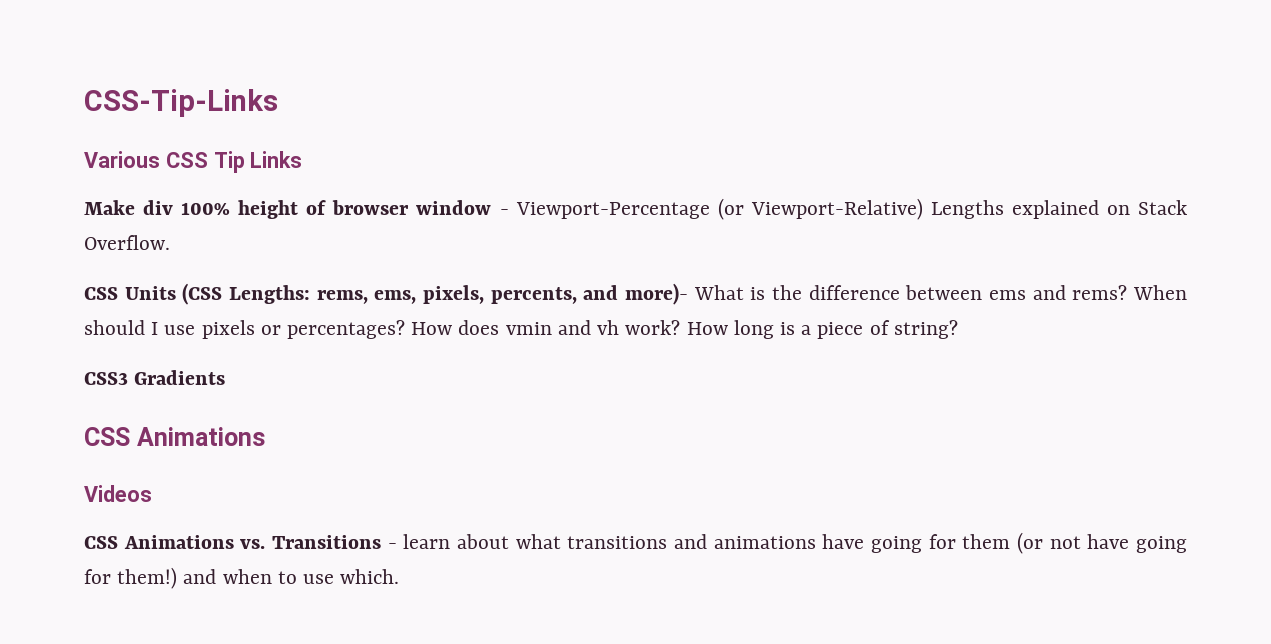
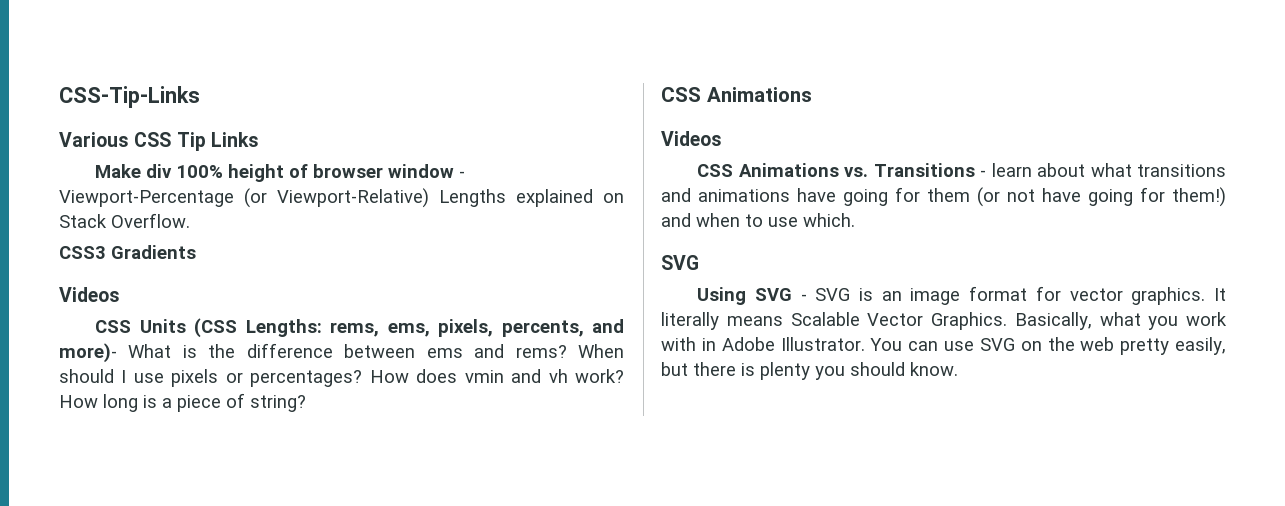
+ CSS3 Gradients
+ Videos
- CSS3 Gradients
  CSS Animations vs. Transitions - learn about what transitions and animations have going for them (or not have going for them!) and when to use which.
+ SVG
+ Using SVG - SVG is an image format for vector graphics. It literally means Scalable Vector Graphics. Basically, what you work with in Adobe Illustrator. You can use SVG on the web pretty easily, but there is plenty you should know.

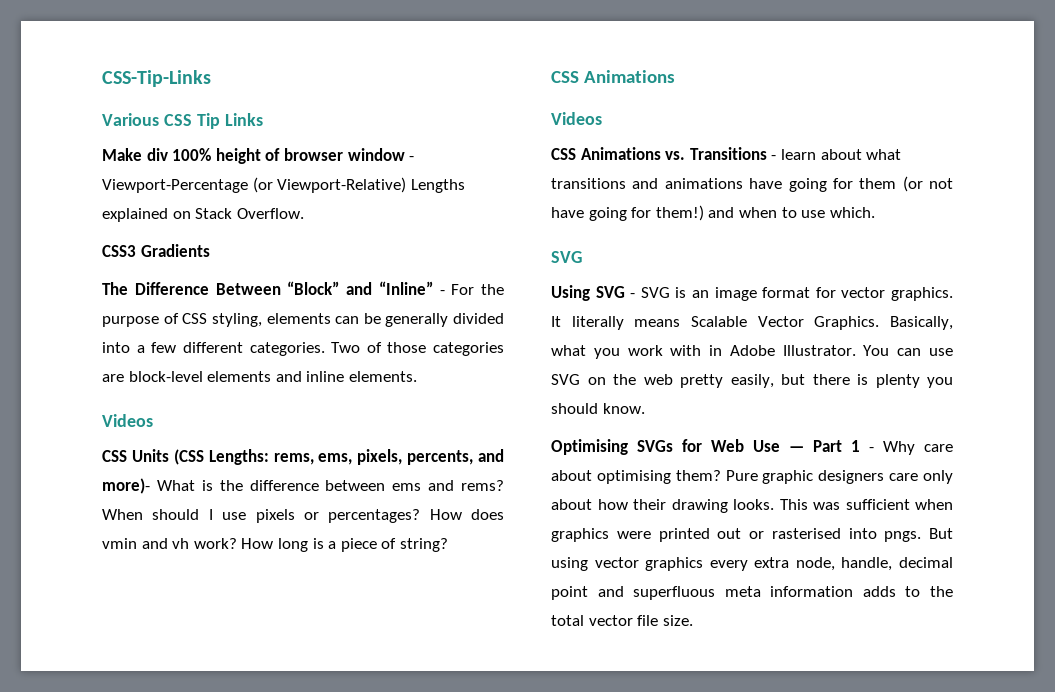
+ The Difference Between “Block” and “Inline” - For the purpose of CSS styling, elements can be generally divided into a few different categories. Two of those categories are block-level elements and inline elements.
+ Optimising SVGs for Web Use — Part 1 - Why care about optimising them? Pure graphic designers care only about how their drawing looks. This was sufficient when graphics were printed out or rasterised into pngs. But using vector graphics every extra node, handle, decimal point and superfluous meta information adds to the total vector file size.

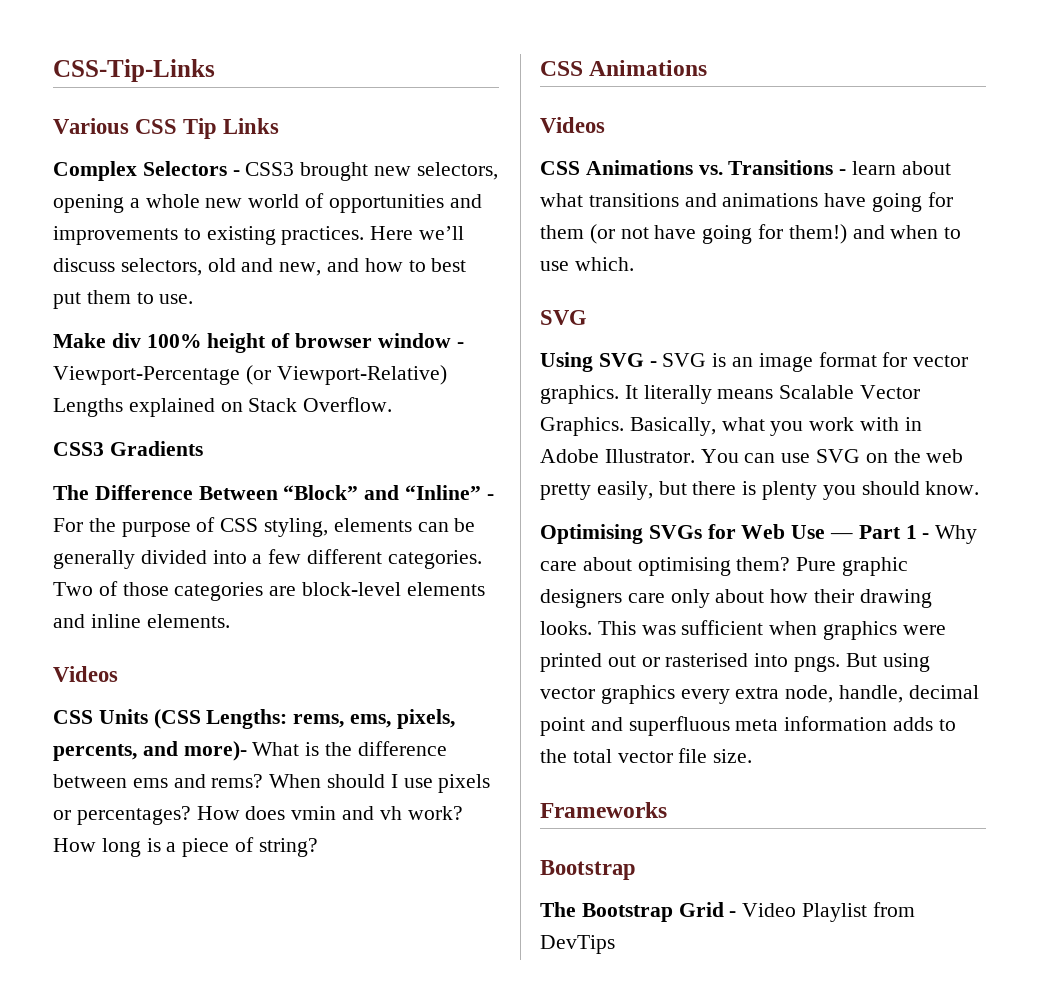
+ Complex Selectors - CSS3 brought new selectors, opening a whole new world of opportunities and improvements to existing practices. Here we’ll discuss selectors, old and new, and how to best put them to use.
+ Frameworks
+ Bootstrap
+ The Bootstrap Grid - Video Playlist from DevTips

